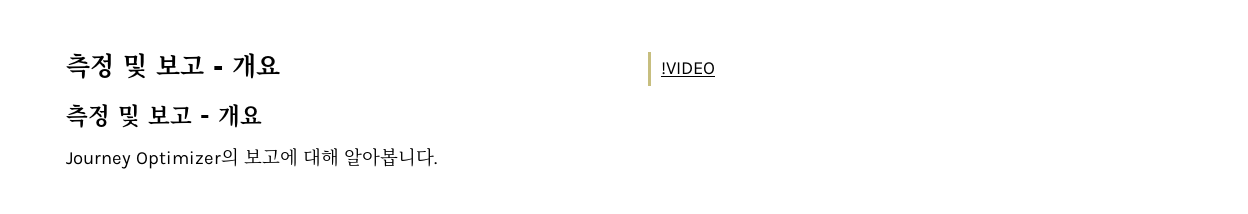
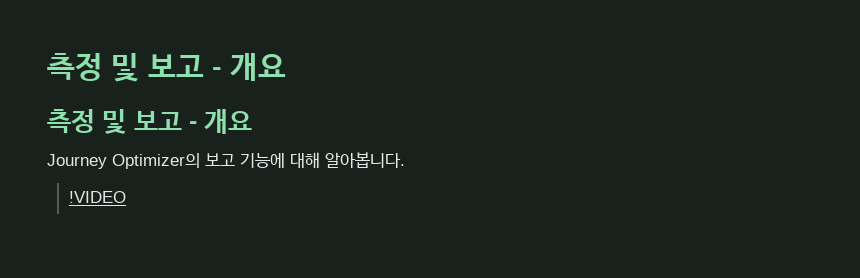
- Journey Optimizer의 보고에 대해 알아봅니다.
+ Journey Optimizer의 보고 기능에 대해 알아봅니다.

